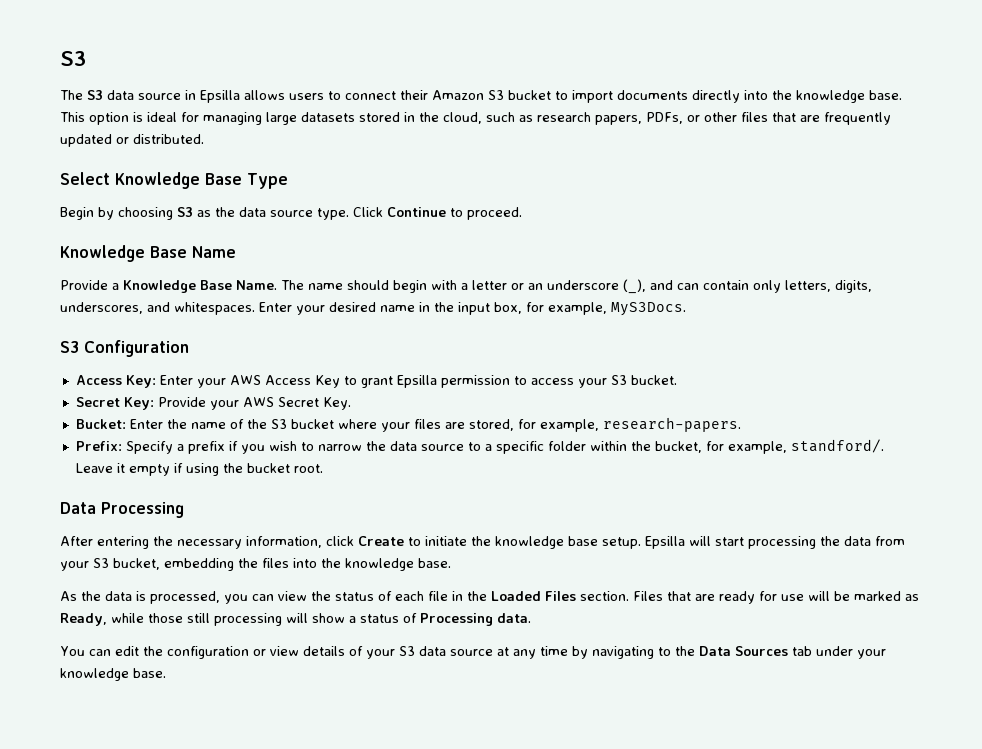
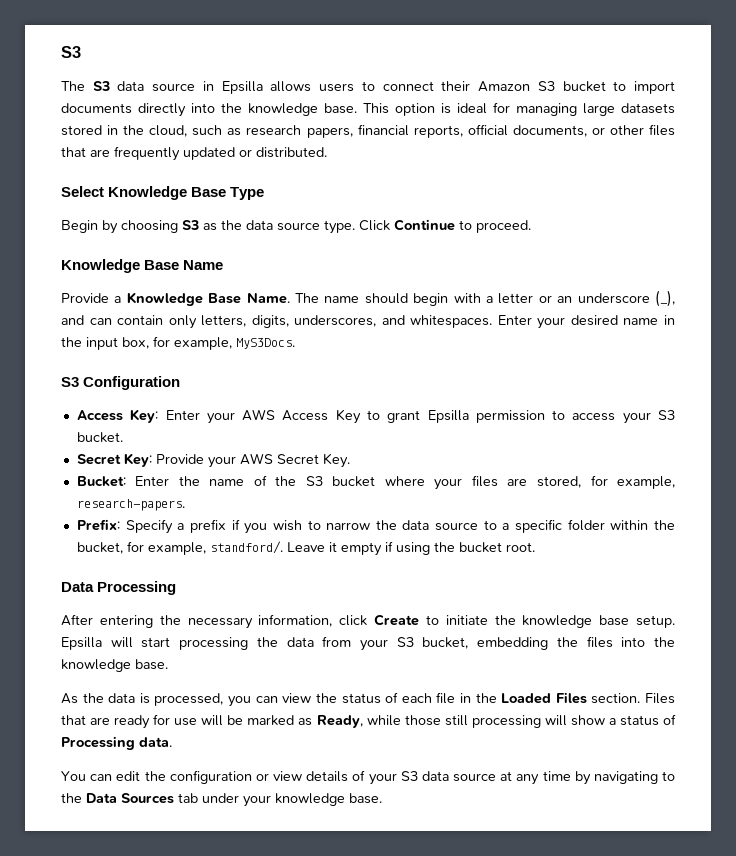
- This option is ideal for managing large datasets stored in the cloud, such as research papers, PDFs, or other files that are frequently updated or distributed.
+ This option is ideal for managing large datasets stored in the cloud, such as research papers, financial reports, official documents, or other files that are frequently updated or distributed.

